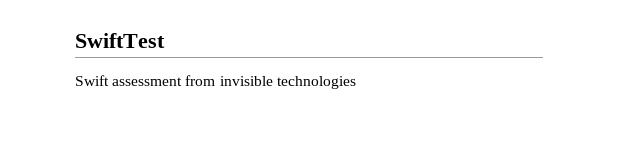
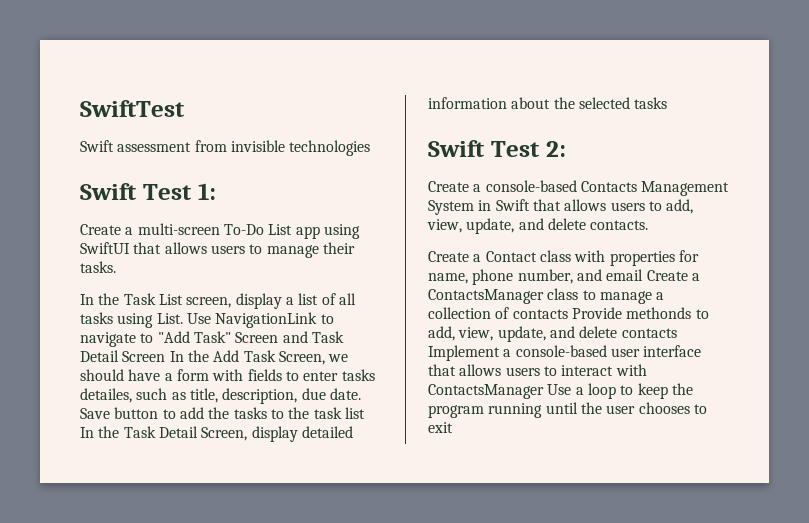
+ Swift Test 1:
+ Create a multi-screen To-Do List app using SwiftUI that allows users to manage their tasks.
+ In the Task List screen, display a list of all tasks using List. Use NavigationLink to navigate to "Add Task" Screen and Task Detail Screen In the Add Task Screen, we should have a form with fields to enter tasks detailes, such as title, description, due date. Save button to add the tasks to the task list In the Task Detail Screen, display detailed information about the selected tasks
+ Swift Test 2:
+ Create a console-based Contacts Management System in Swift that allows users to add, view, update, and delete contacts.
+ Create a Contact class with properties for name, phone number, and email Create a ContactsManager class to manage a collection of contacts Provide methonds to add, view, update, and delete contacts Implement a console-based user interface that allows users to interact with ContactsManager Use a loop to keep the program running until the user chooses to exit

